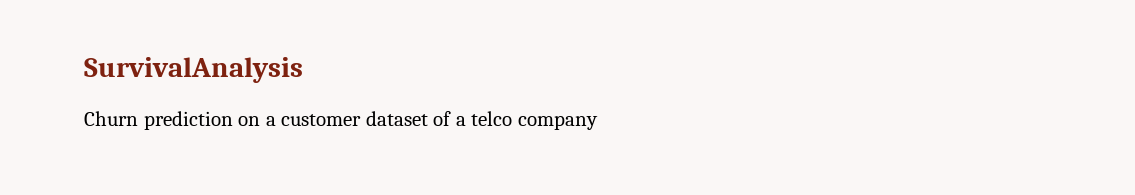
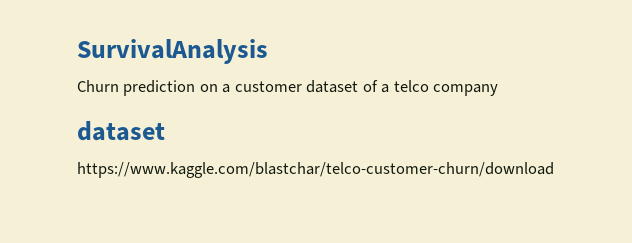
  Churn prediction on a customer dataset of a telco company
+ dataset
+ https://www.kaggle.com/blastchar/telco-customer-churn/download

